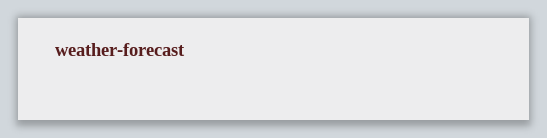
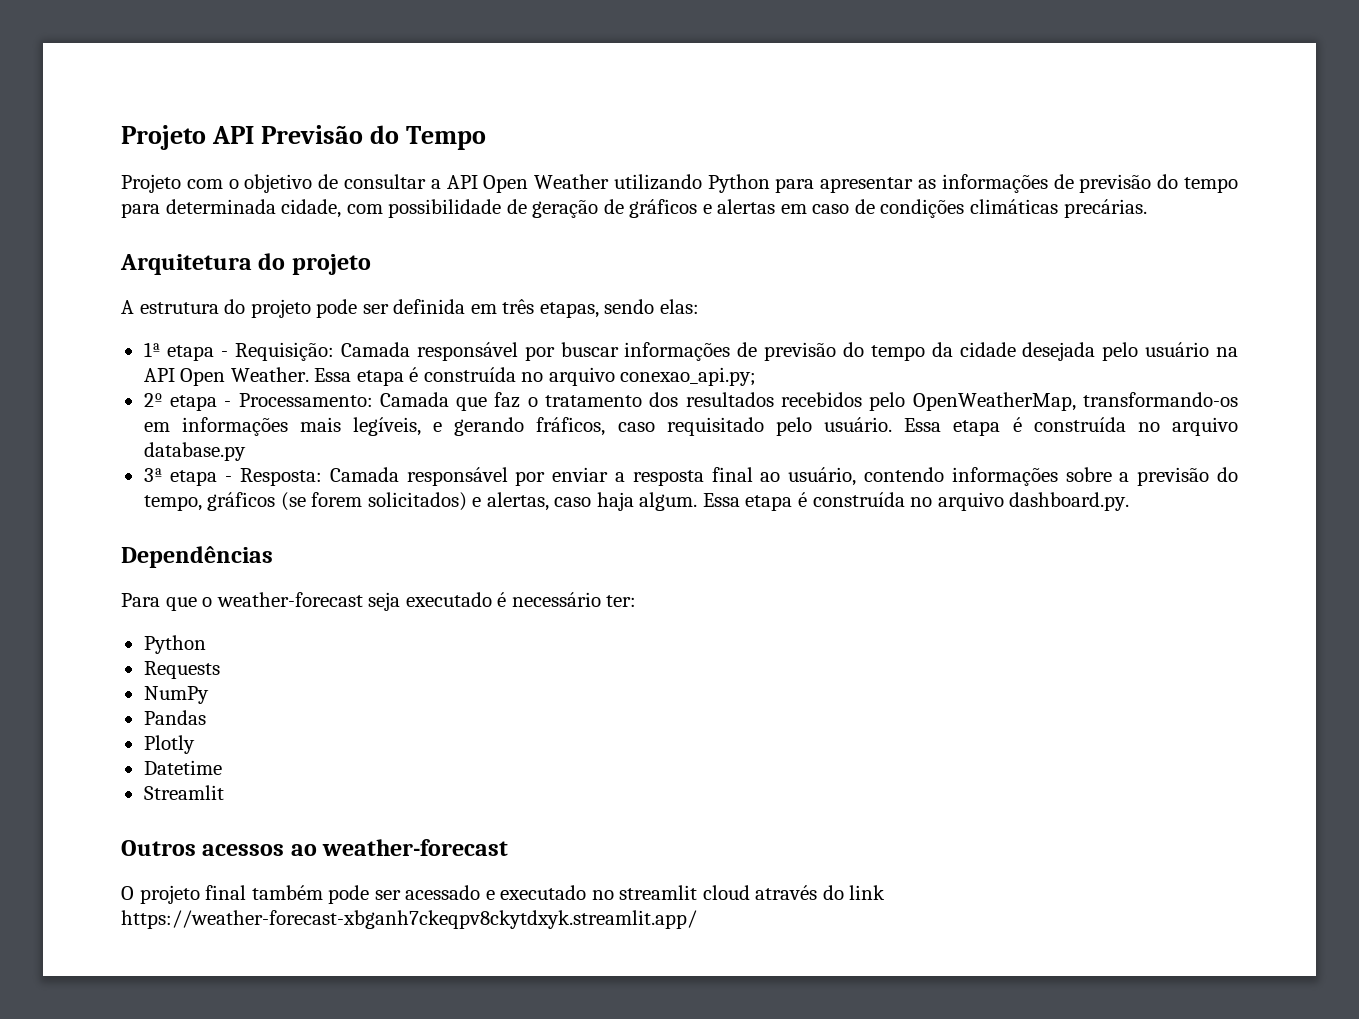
- weather-forecast
+ Projeto API Previsão do Tempo
+ Projeto com o objetivo de consultar a API Open Weather utilizando Python para apresentar as informações de previsão do tempo para determinada cidade, com possibilidade de geração de gráficos e alertas em caso de condições climáticas precárias.
+ Arquitetura do projeto
+ A estrutura do projeto pode ser definida em três etapas, sendo elas:
+ 1ª etapa - Requisição: Camada responsável por buscar informações de previsão do tempo da cidade desejada pelo usuário na API Open Weather. Essa etapa é construída no arquivo conexao_api.py;
+ 2º etapa - Processamento: Camada que faz o tratamento dos resultados recebidos pelo OpenWeatherMap, transformando-os em informações mais legíveis, e gerando fráficos, caso requisitado pelo usuário. Essa etapa é construída no arquivo database.py
+ 3ª etapa - Resposta: Camada responsável por enviar a resposta final ao usuário, contendo informações sobre a previsão do tempo, gráficos (se forem solicitados) e alertas, caso haja algum. Essa etapa é construída no arquivo dashboard.py.
+ Dependências
+ Para que o weather-forecast seja executado é necessário ter:
+ Python
+ Requests
+ NumPy
+ Pandas
+ Plotly
+ Datetime
+ Streamlit
+ Outros acessos ao weather-forecast
+ O projeto final também pode ser acessado e executado no streamlit cloud através do link https://weather-forecast-xbganh7ckeqpv8ckytdxyk.streamlit.app/

